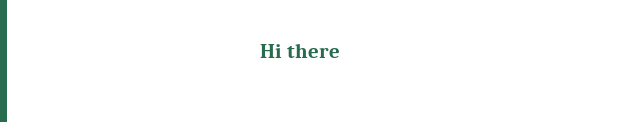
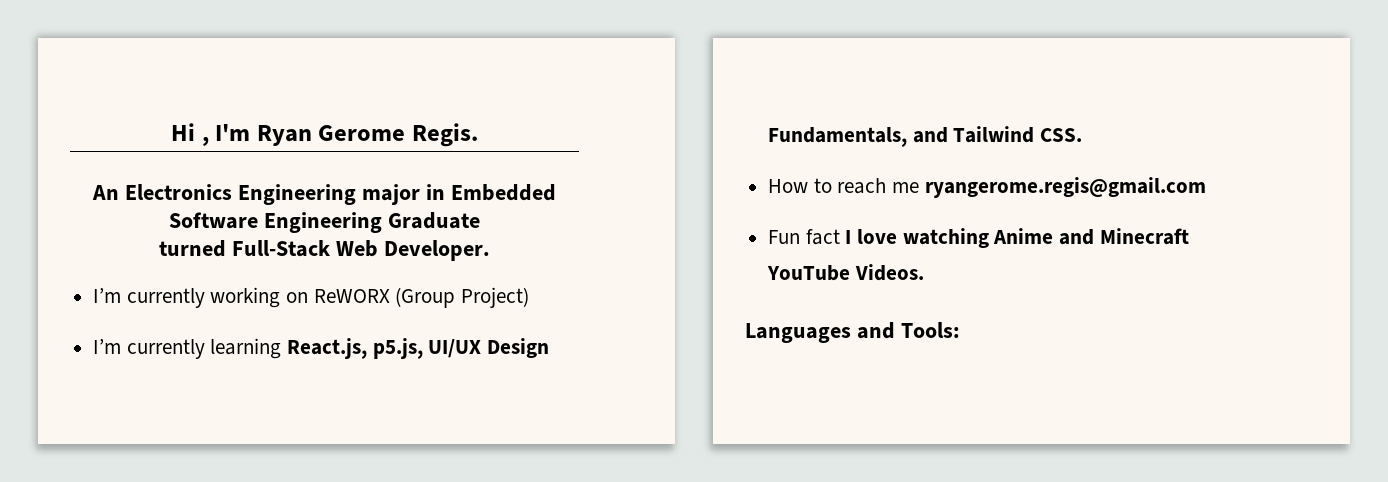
- Hi there
+ Hi , I'm Ryan Gerome Regis.
+ An Electronics Engineering major in Embedded Software Engineering Graduate
+ turned Full-Stack Web Developer.
+ I’m currently working on ReWORX (Group Project)
+ I’m currently learning React.js, p5.js, UI/UX Design Fundamentals, and Tailwind CSS.
+ How to reach me ryangerome.regis@gmail.com
+ Fun fact I love watching Anime and Minecraft YouTube Videos.
+ Languages and Tools:

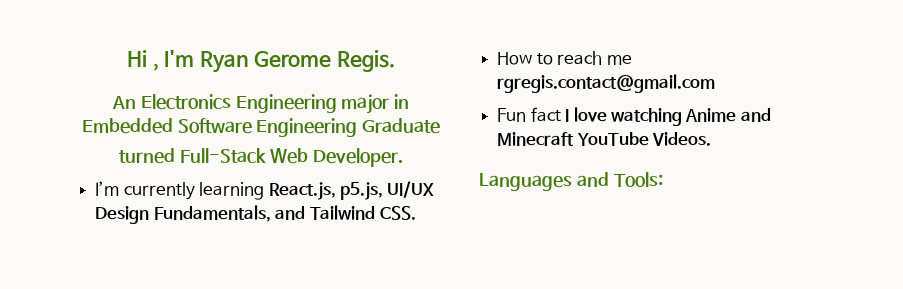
- I’m currently working on ReWORX (Group Project)
- How to reach me ryangerome.regis@gmail.com
+ How to reach me rgregis.contact@gmail.com

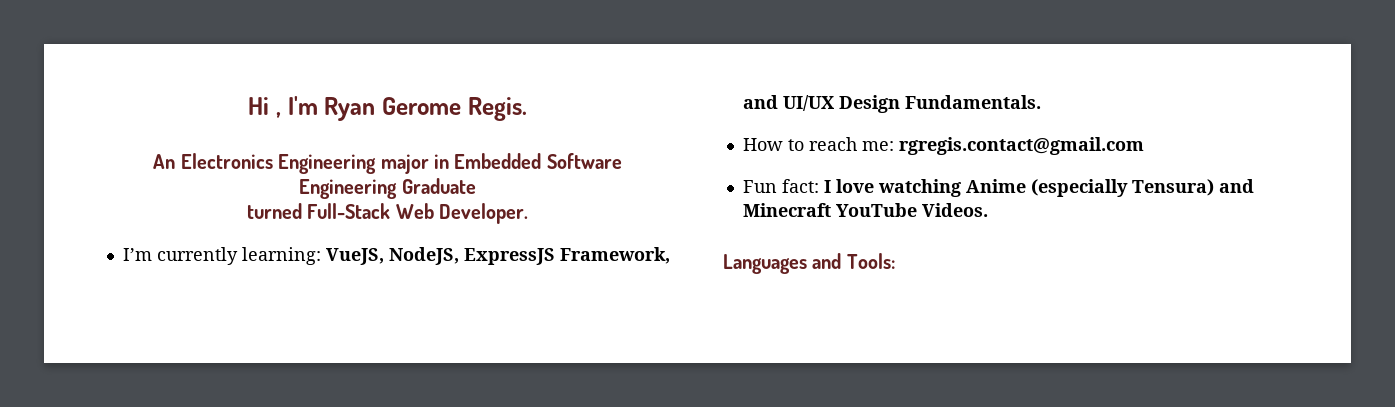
- I’m currently learning React.js, p5.js, UI/UX Design Fundamentals, and Tailwind CSS.
+ I’m currently learning: VueJS, NodeJS, ExpressJS Framework, and UI/UX Design Fundamentals.
- How to reach me rgregis.contact@gmail.com
+ How to reach me: rgregis.contact@gmail.com
- Fun fact I love watching Anime and Minecraft YouTube Videos.
+ Fun fact: I love watching Anime (especially Tensura) and Minecraft YouTube Videos.

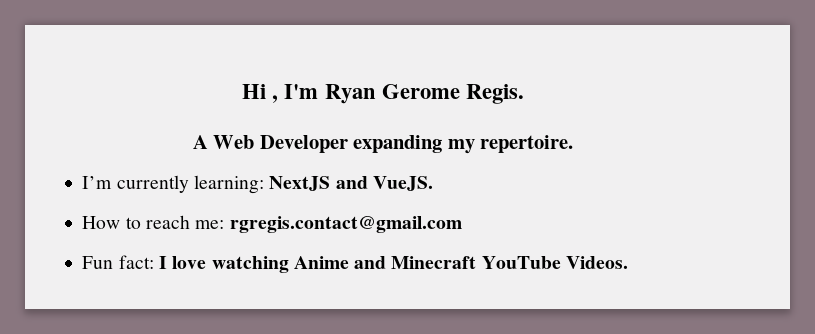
- An Electronics Engineering major in Embedded Software Engineering Graduate
- turned Full-Stack Web Developer.
- I’m currently learning: VueJS, NodeJS, ExpressJS Framework, and UI/UX Design Fundamentals.
+ A Web Developer expanding my repertoire.
+ I’m currently learning: NextJS and VueJS.
- Fun fact: I love watching Anime (especially Tensura) and Minecraft YouTube Videos.
+ Fun fact: I love watching Anime and Minecraft YouTube Videos.
- Languages and Tools:

